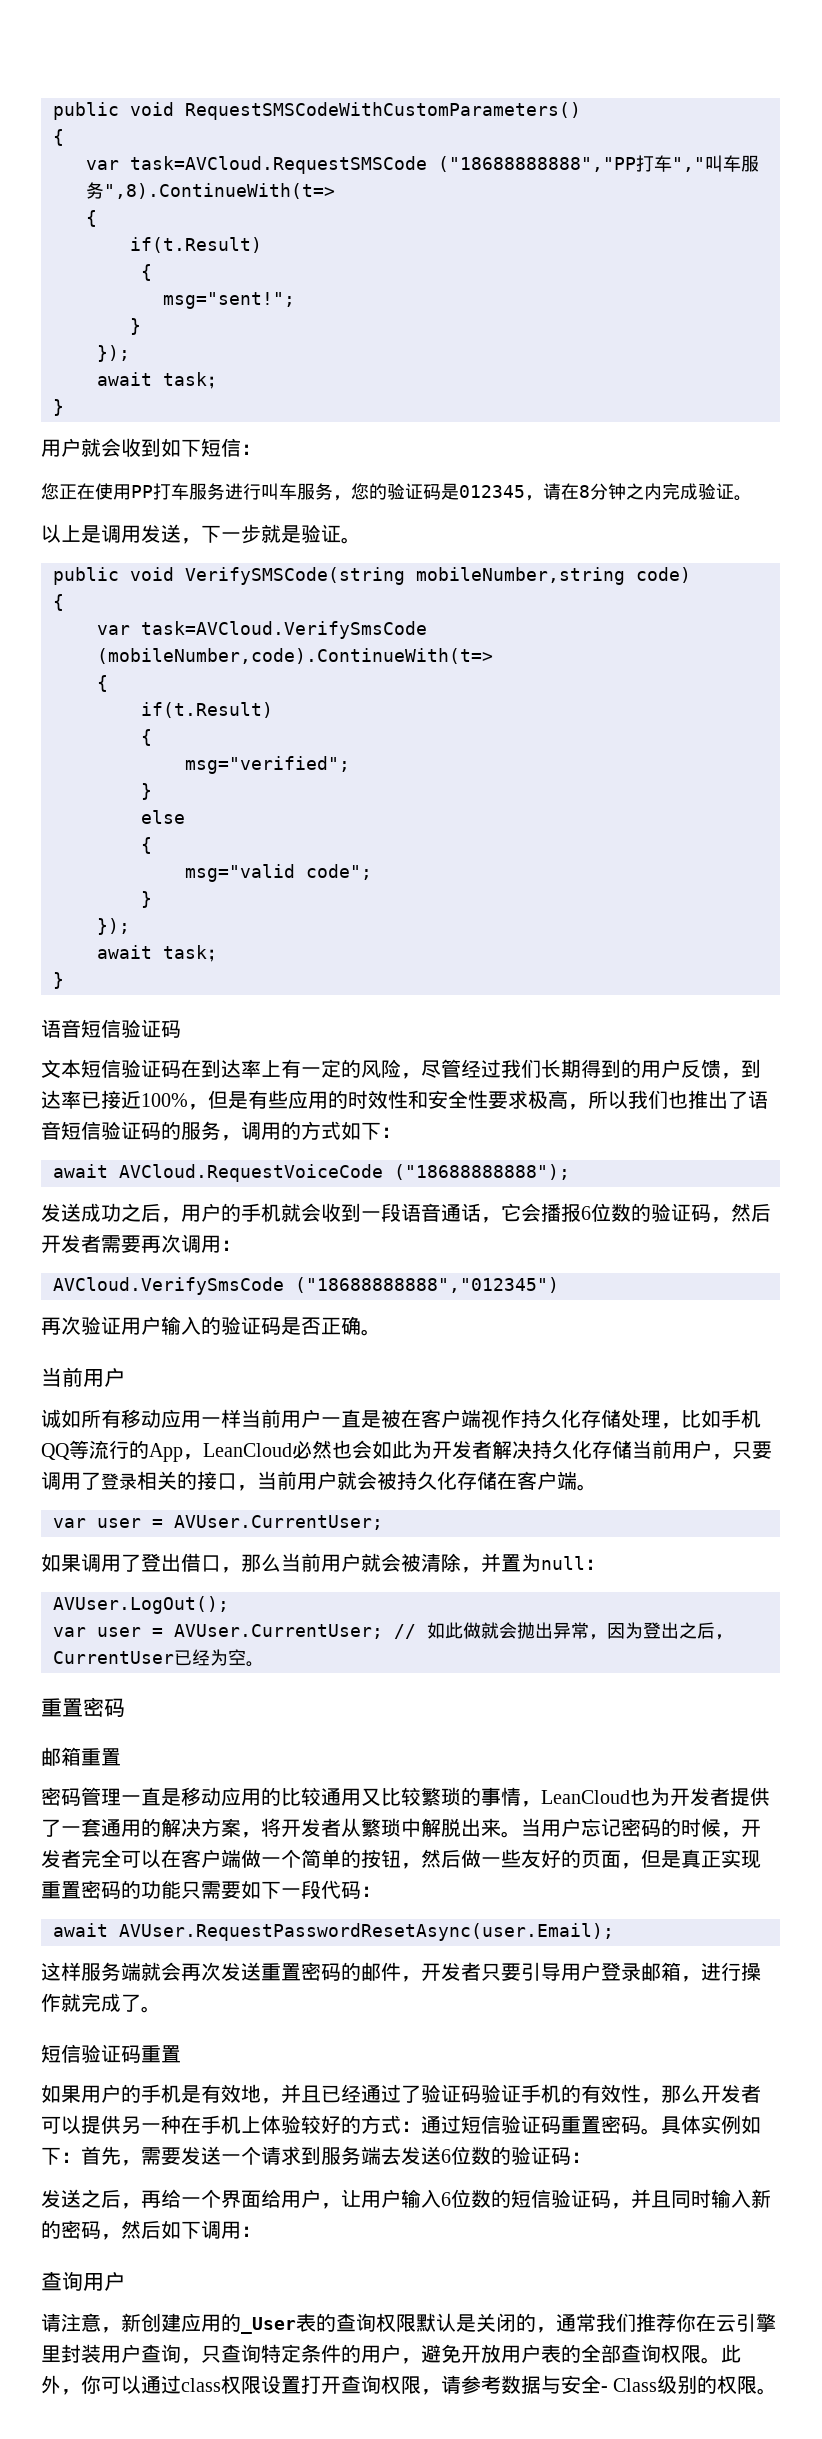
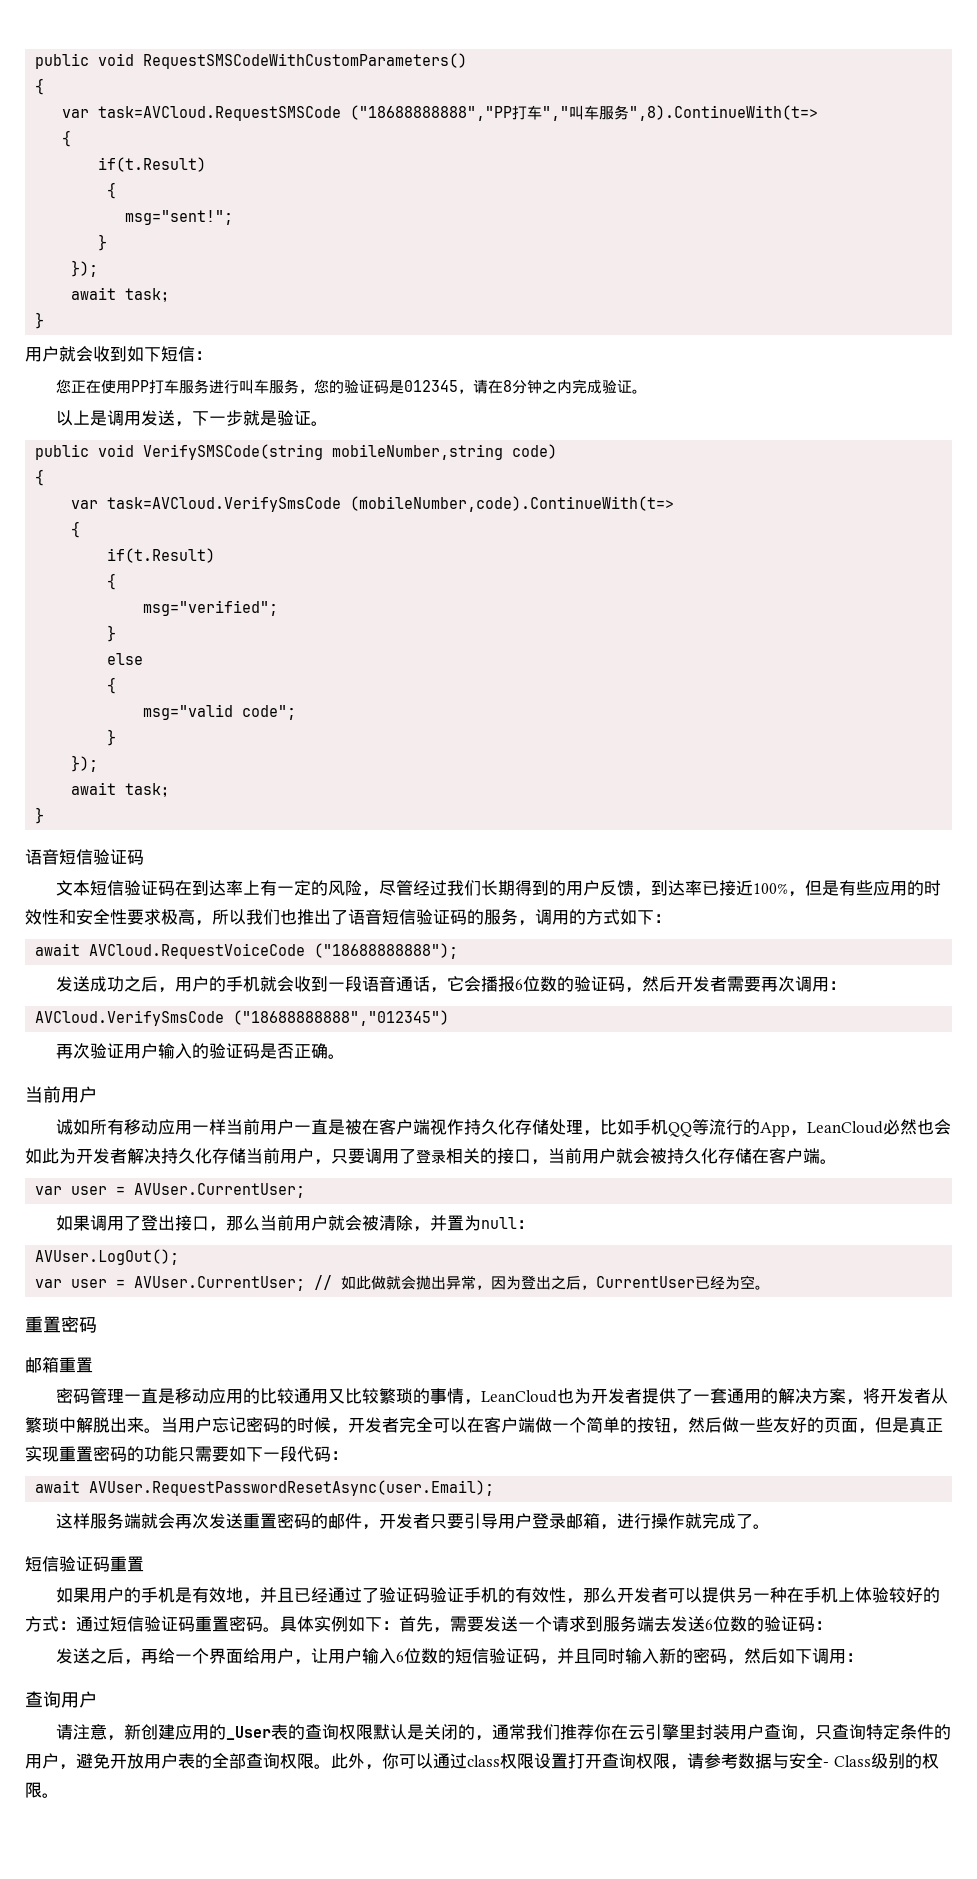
- 如果调用了登出借口，那么当前用户就会被清除，并置为null：
+ 如果调用了登出接口，那么当前用户就会被清除，并置为null：

